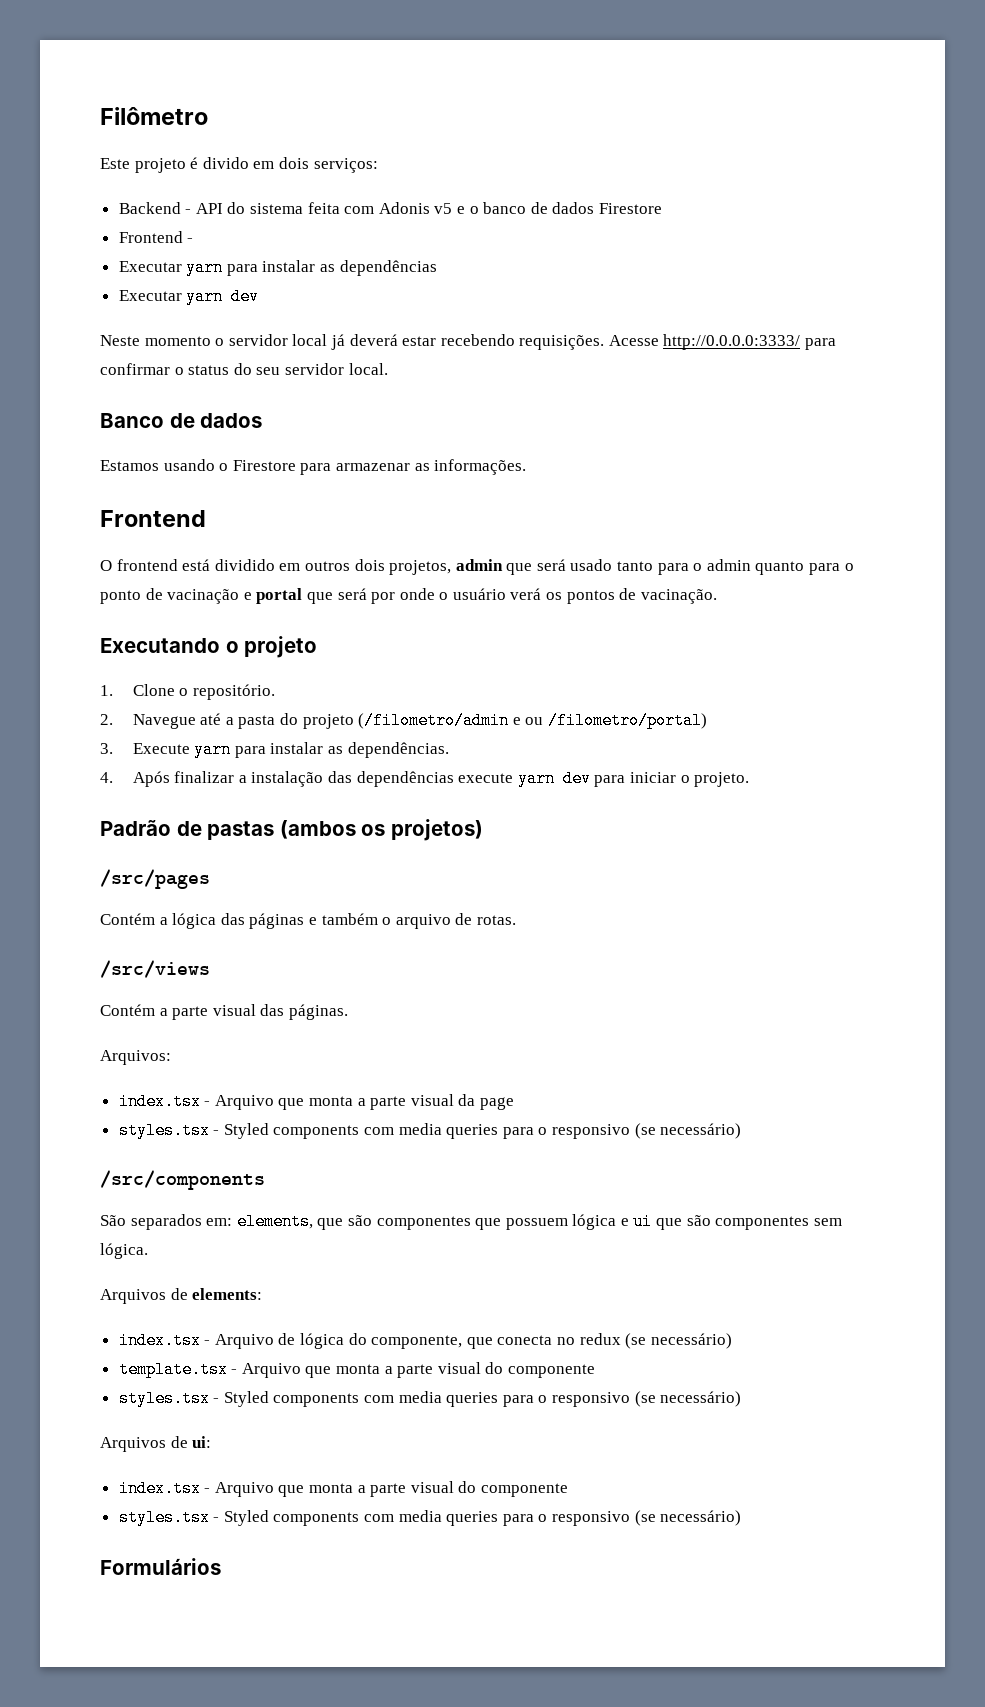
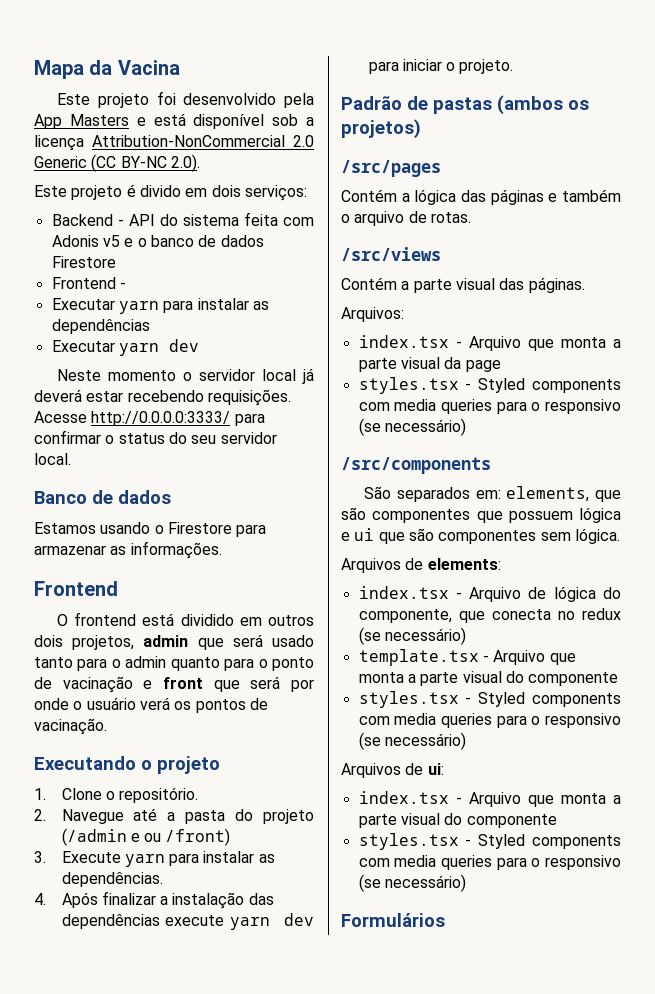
- Filômetro
+ Mapa da Vacina
+ Este projeto foi desenvolvido pela App Masters e está disponível sob a licença Attribution-NonCommercial 2.0 Generic (CC BY-NC 2.0).
- O frontend está dividido em outros dois projetos, admin que será usado tanto para o admin quanto para o ponto de vacinação e portal que será por onde o usuário verá os pontos de vacinação.
+ O frontend está dividido em outros dois projetos, admin que será usado tanto para o admin quanto para o ponto de vacinação e front que será por onde o usuário verá os pontos de vacinação.
- 2. Navegue até a pasta do projeto (/filometro/admin e ou /filometro/portal)
+ 2. Navegue até a pasta do projeto (/admin e ou /front)

